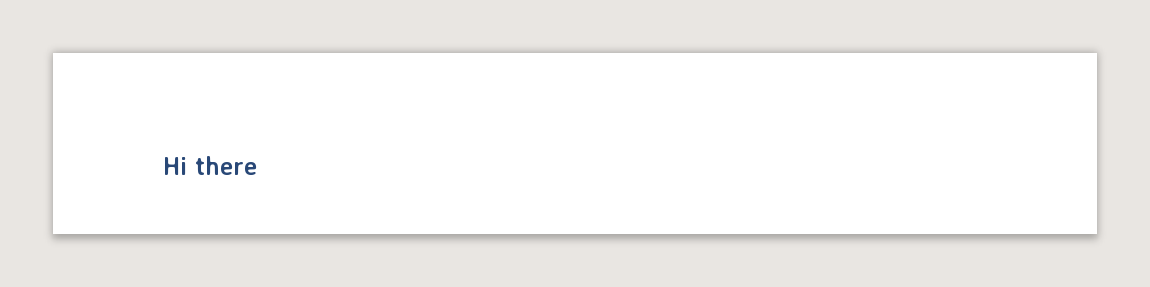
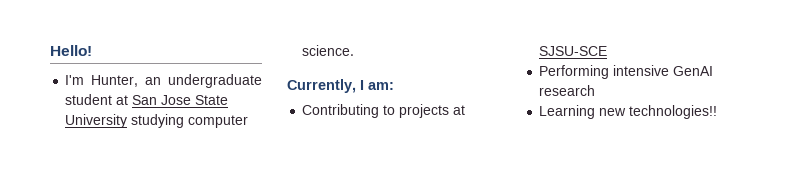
- Hi there
+ Hello!
+ I'm Hunter, an undergraduate student at San Jose State University studying computer science.
+ Currently, I am:
+ Contributing to projects at SJSU-SCE
+ Performing intensive GenAI research
+ Learning new technologies!!

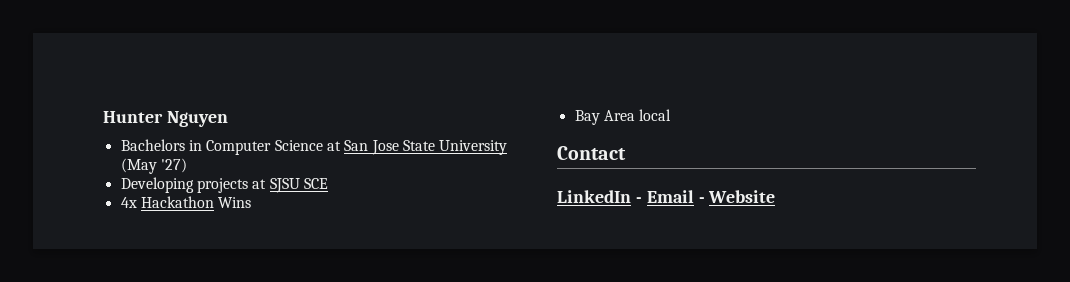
- Hello!
- I'm Hunter, an undergraduate student at San Jose State University studying computer science.
- Currently, I am:
- Contributing to projects at SJSU-SCE
- Performing intensive GenAI research
- Learning new technologies!!
+ Hunter Nguyen
+ Bachelors in Computer Science at San Jose State University (May '27)
+ Developing projects at SJSU SCE
+ 4x Hackathon Wins
+ Bay Area local
+ Contact
+ LinkedIn - Email - Website

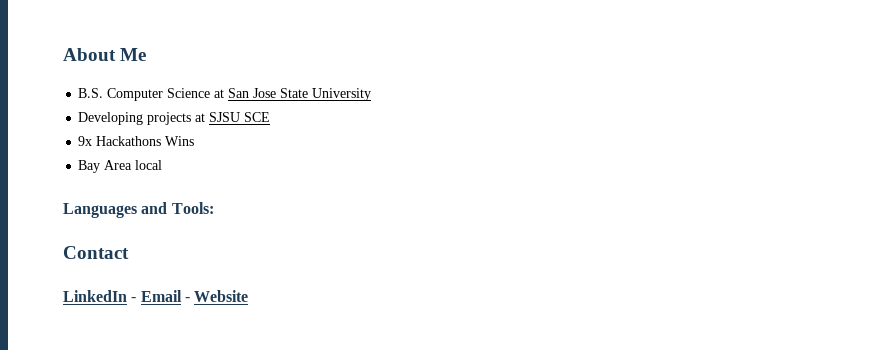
- Hunter Nguyen
- Bachelors in Computer Science at San Jose State University (May '27)
+ About Me
+ B.S. Computer Science at San Jose State University
- 4x Hackathon Wins
+ 9x Hackathons Wins
+ Languages and Tools:

